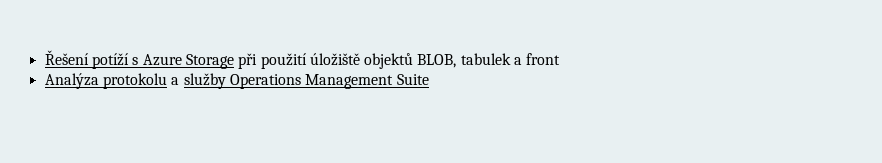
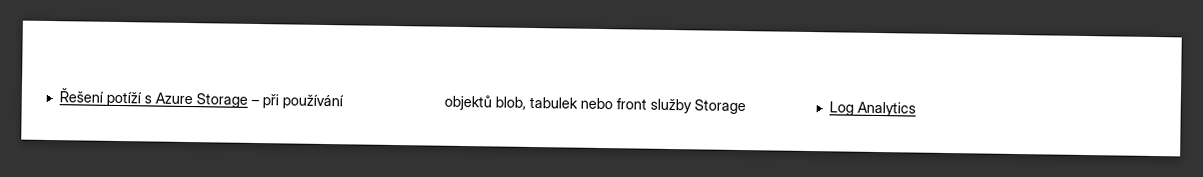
- Řešení potíží s Azure Storage při použití úložiště objektů BLOB, tabulek a front
- Analýza protokolu a služby Operations Management Suite
+ Řešení potíží s Azure Storage – při používání objektů blob, tabulek nebo front služby Storage
+ Log Analytics

